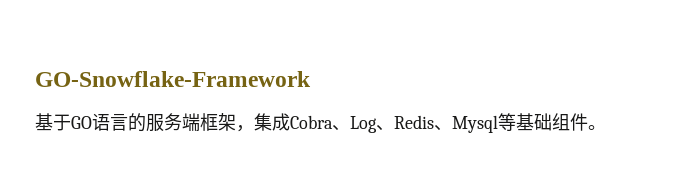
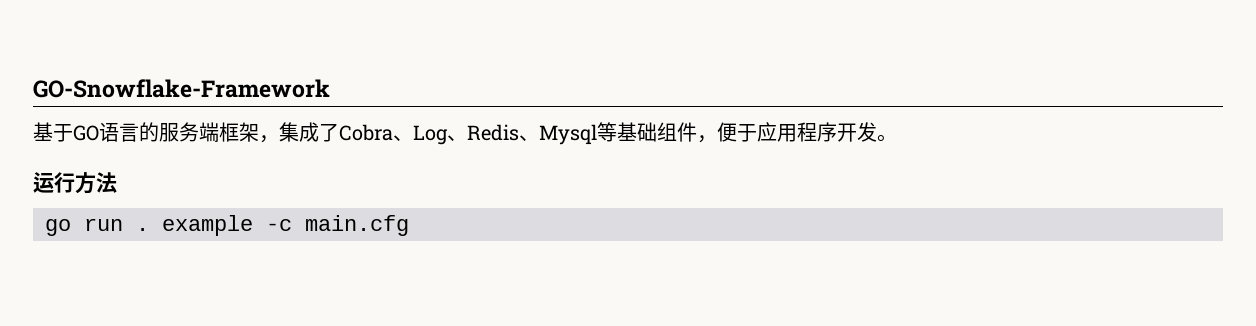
- 基于GO语言的服务端框架，集成Cobra、Log、Redis、Mysql等基础组件。
+ 基于GO语言的服务端框架，集成了Cobra、Log、Redis、Mysql等基础组件，便于应用程序开发。
+ 运行方法
+ go run . example -c main.cfg

